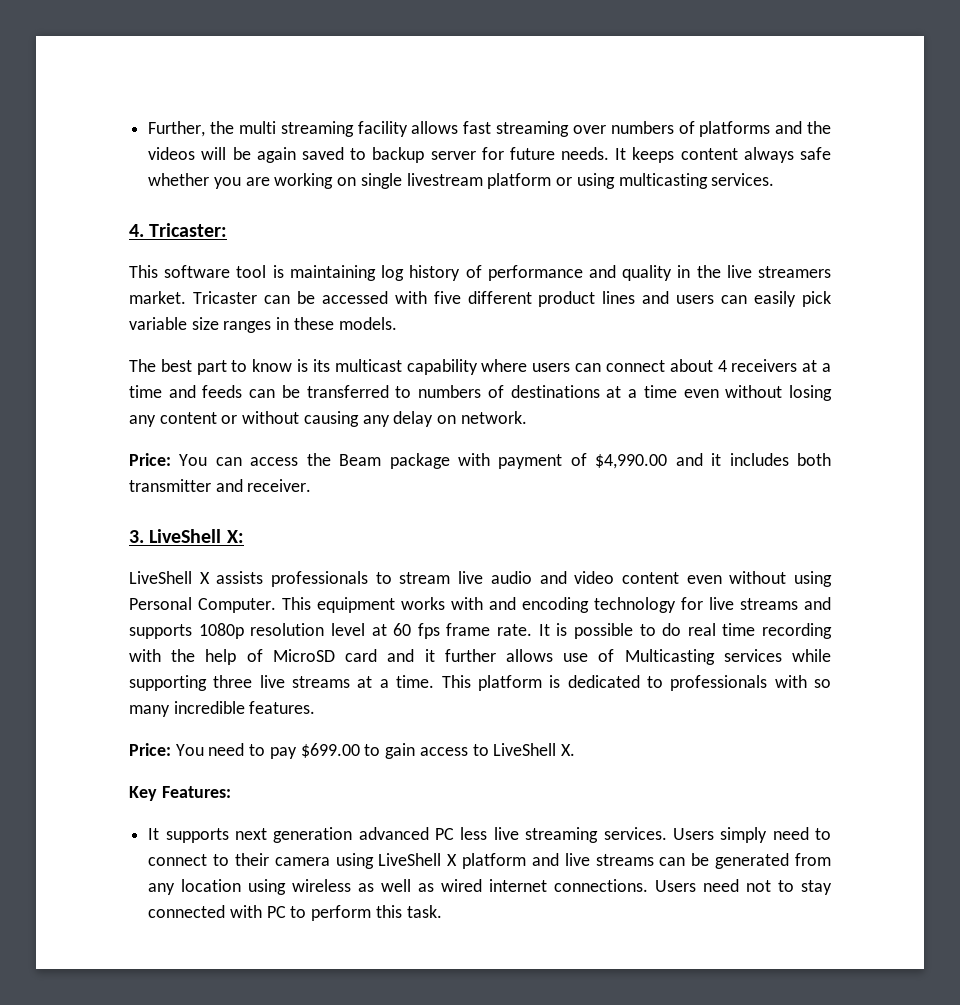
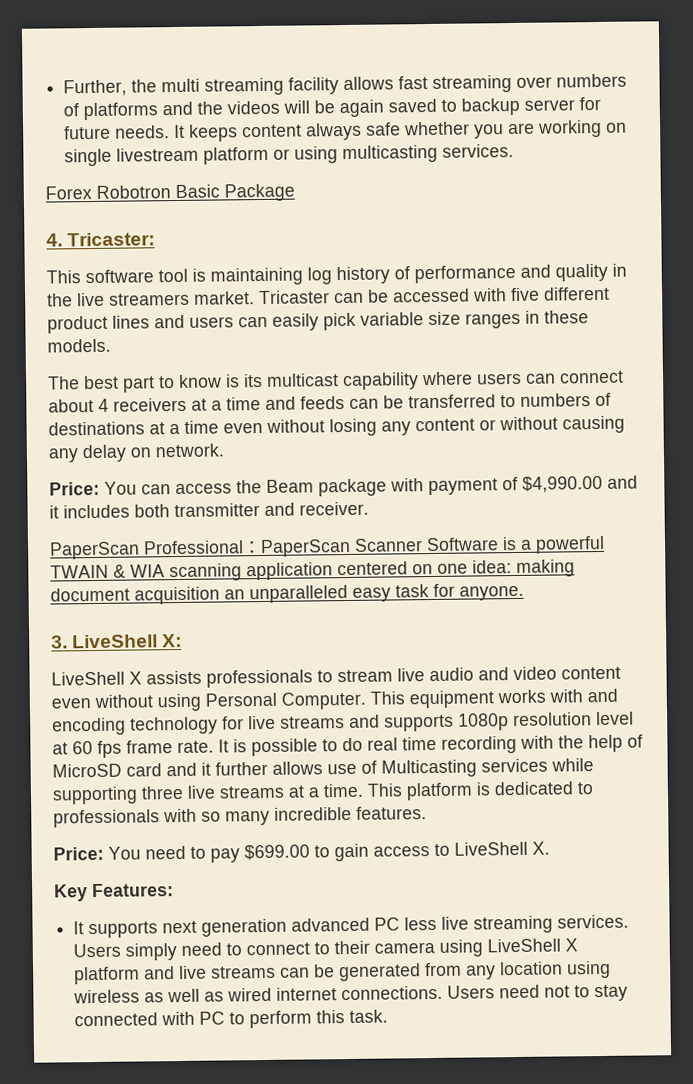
+ Forex Robotron Basic Package
+ PaperScan Professional：PaperScan Scanner Software is a powerful TWAIN & WIA scanning application centered on one idea: making document acquisition an unparalleled easy task for anyone.

